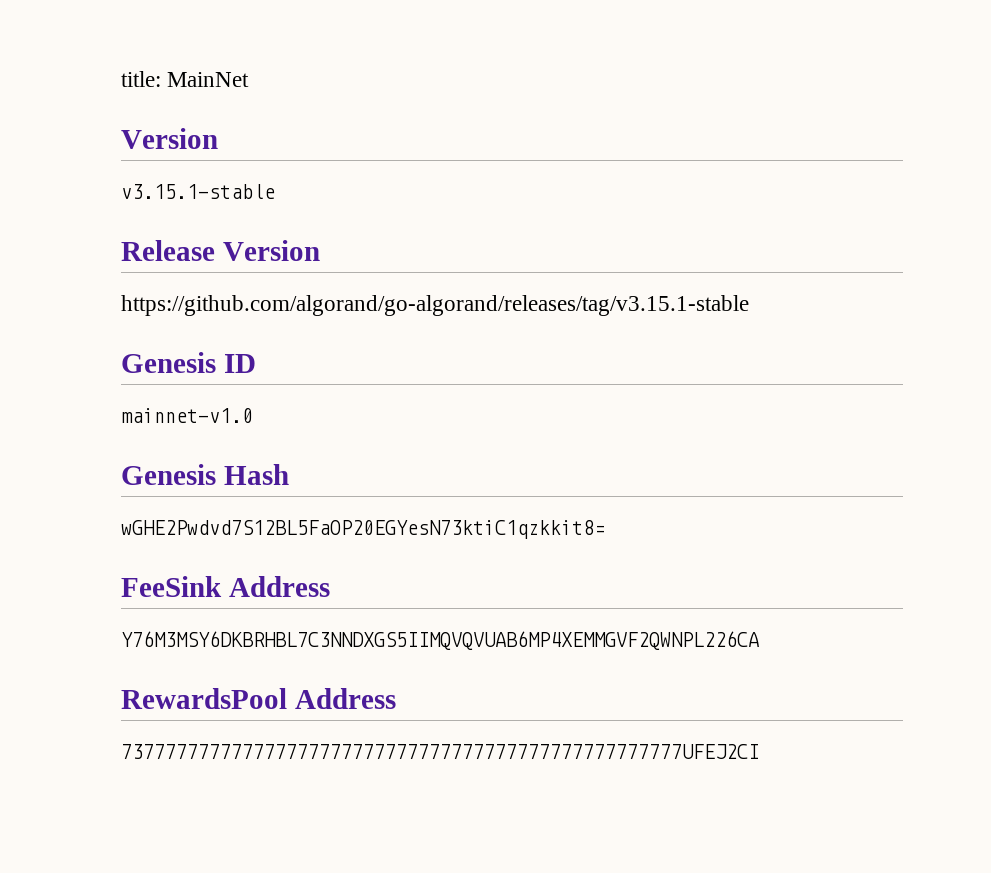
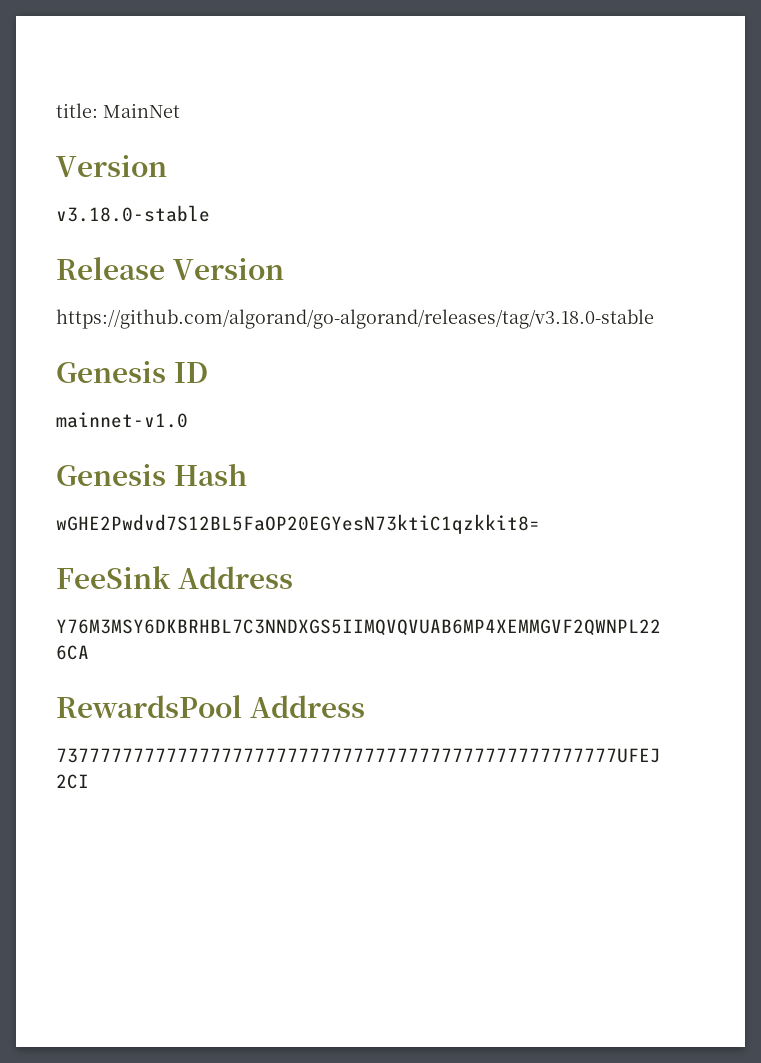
- v3.15.1-stable
+ v3.18.0-stable
- https://github.com/algorand/go-algorand/releases/tag/v3.15.1-stable
+ https://github.com/algorand/go-algorand/releases/tag/v3.18.0-stable

